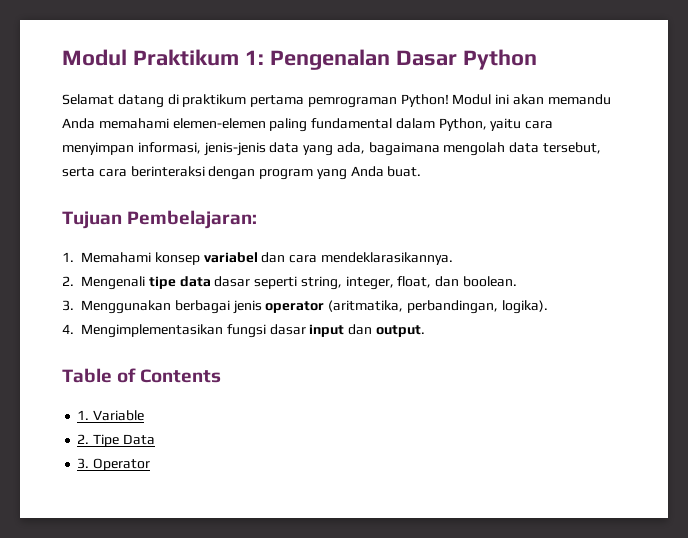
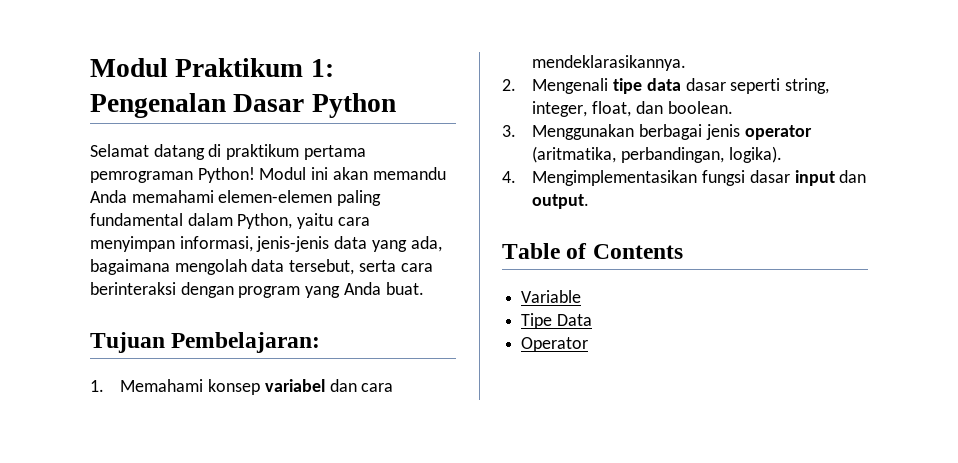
- 1. Variable
+ Variable
- 2. Tipe Data
+ Tipe Data
- 3. Operator
+ Operator

